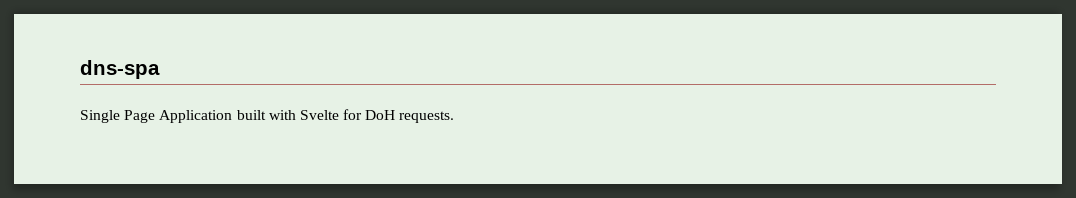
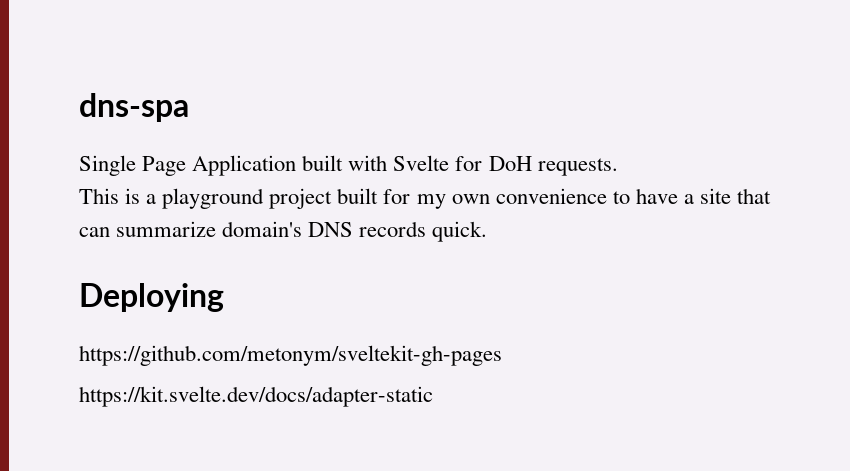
+ This is a playground project built for my own convenience to have a site that can summarize domain's DNS records quick.
+ Deploying
+ https://github.com/metonym/sveltekit-gh-pages
+ https://kit.svelte.dev/docs/adapter-static

